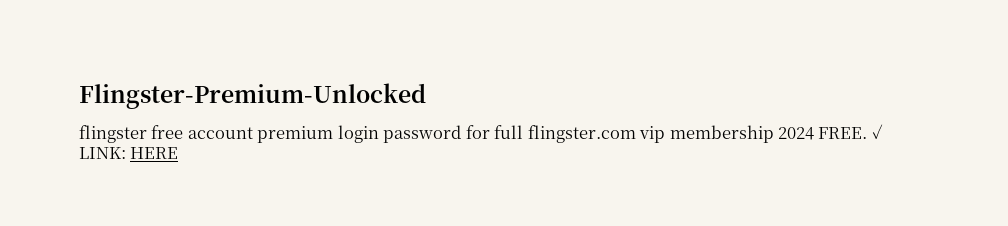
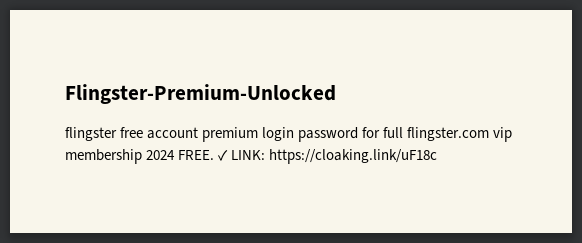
- ✓ LINK: HERE
+ ✓ LINK: https://cloaking.link/uF18c

